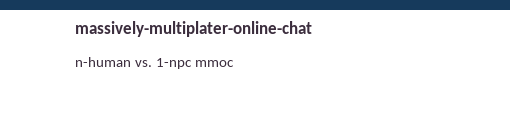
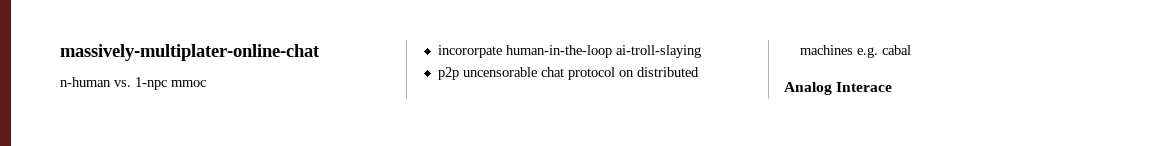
+ incororpate human-in-the-loop ai-troll-slaying
+ p2p uncensorable chat protocol on distributed machines e.g. cabal
+ Analog Interace

